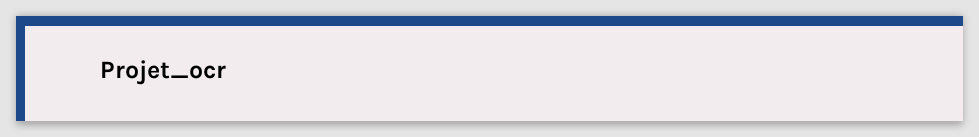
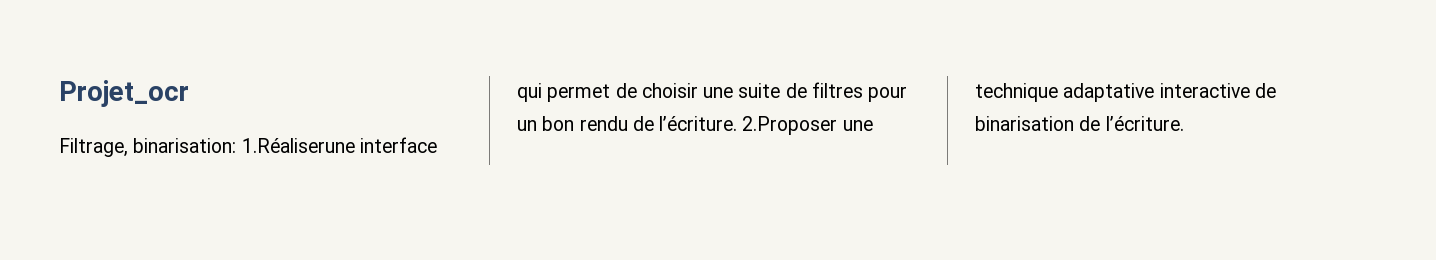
+ Filtrage, binarisation: 1.Réaliserune interface qui permet de choisir une suite de filtres pour un bon rendu de l’écriture. 2.Proposer une technique adaptative interactive de binarisation de l’écriture.

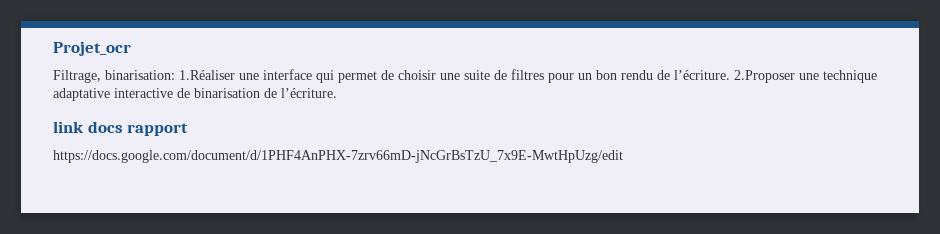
- Filtrage, binarisation: 1.Réaliserune interface qui permet de choisir une suite de filtres pour un bon rendu de l’écriture.
+ Filtrage, binarisation: 1.Réaliser une interface qui permet de choisir une suite de filtres pour un bon rendu de l’écriture.
+ link docs rapport
+ https://docs.google.com/document/d/1PHF4AnPHX-7zrv66mD-jNcGrBsTzU_7x9E-MwtHpUzg/edit

